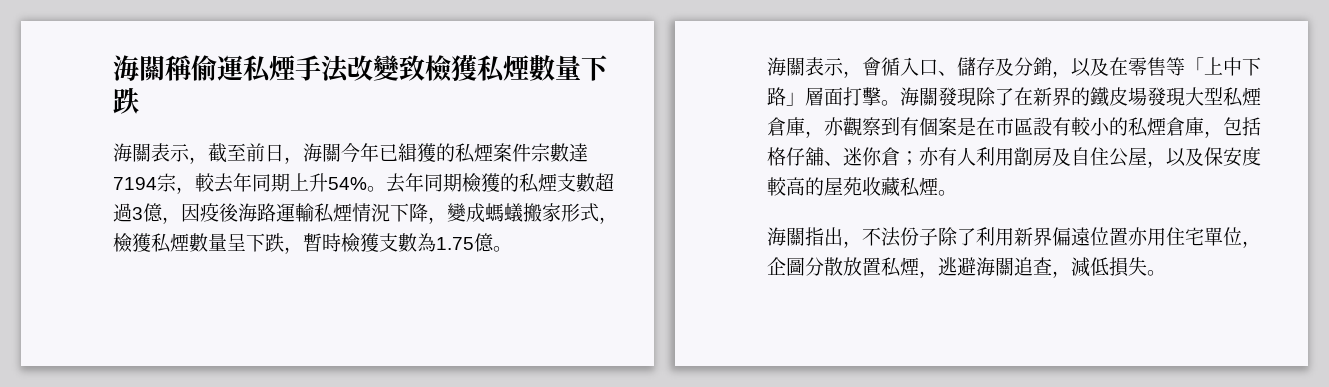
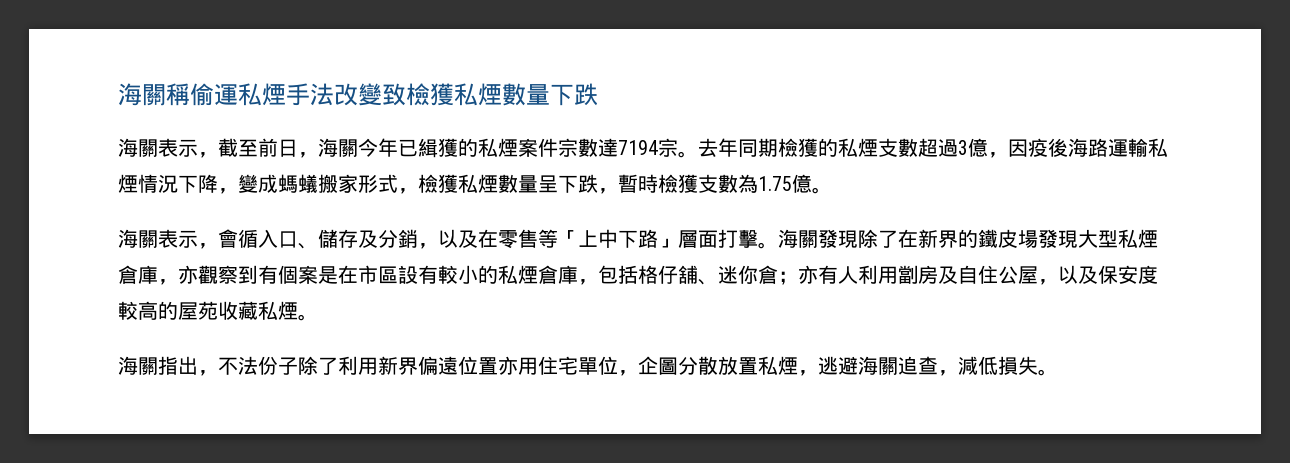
- 海關表示，截至前日，海關今年已緝獲的私煙案件宗數達7194宗，較去年同期上升54%。
+ 海關表示，截至前日，海關今年已緝獲的私煙案件宗數達7194宗。

